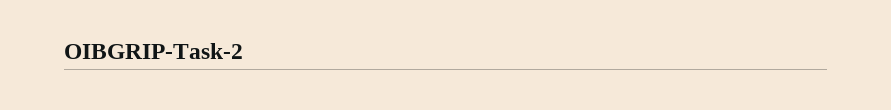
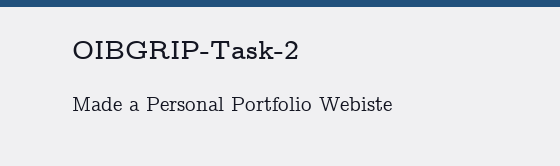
+ Made a Personal Portfolio Webiste

